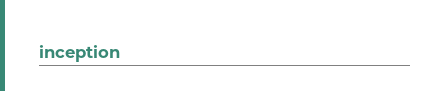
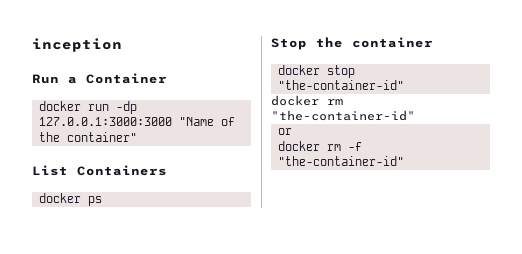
+ Run a Container
+ docker run -dp 127.0.0.1:3000:3000 "Name of the container"
+ List Containers
+ docker ps
+ Stop the container
+ docker stop "the-container-id"
+ docker rm "the-container-id"
+ or
+ docker rm -f "the-container-id"

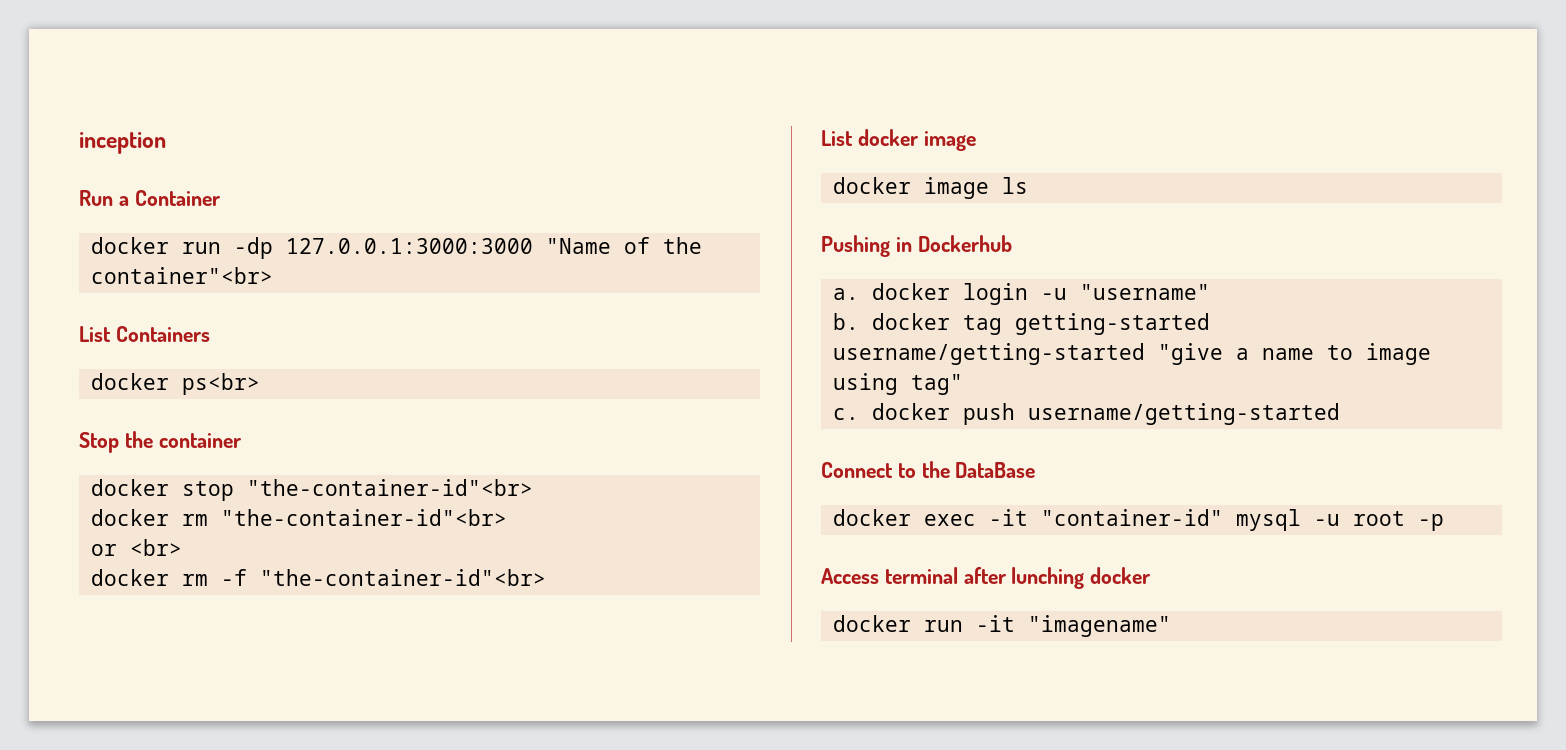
- docker run -dp 127.0.0.1:3000:3000 "Name of the container"
+ docker run -dp 127.0.0.1:3000:3000 "Name of the container"<br>
- docker ps
+ docker ps<br>
- docker stop "the-container-id"
- docker rm "the-container-id"
+ docker stop "the-container-id"<br>
+ docker rm "the-container-id"<br>
- or
+ or <br>
- docker rm -f "the-container-id"
+ docker rm -f "the-container-id"<br>
+ List docker image
+ docker image ls
+ Pushing in Dockerhub
+ a. docker login -u "username"
+ b. docker tag getting-started username/getting-started "give a name to image using tag"
+ c. docker push username/getting-started
+ Connect to the DataBase
+ docker exec -it "container-id" mysql -u root -p
+ Access terminal after lunching docker
+ docker run -it "imagename"

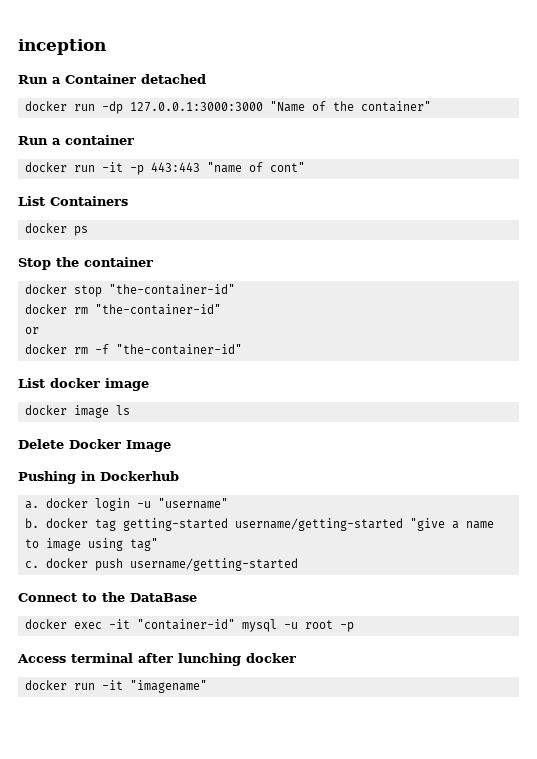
- Run a Container
+ Run a Container detached
- docker run -dp 127.0.0.1:3000:3000 "Name of the container"<br>
+ docker run -dp 127.0.0.1:3000:3000 "Name of the container"
+ Run a container
+ docker run -it -p 443:443 "name of cont"
- docker ps<br>
+ docker ps
- docker stop "the-container-id"<br>
- docker rm "the-container-id"<br>
+ docker stop "the-container-id"
+ docker rm "the-container-id"
- or <br>
+ or
- docker rm -f "the-container-id"<br>
+ docker rm -f "the-container-id"
+ Delete Docker Image

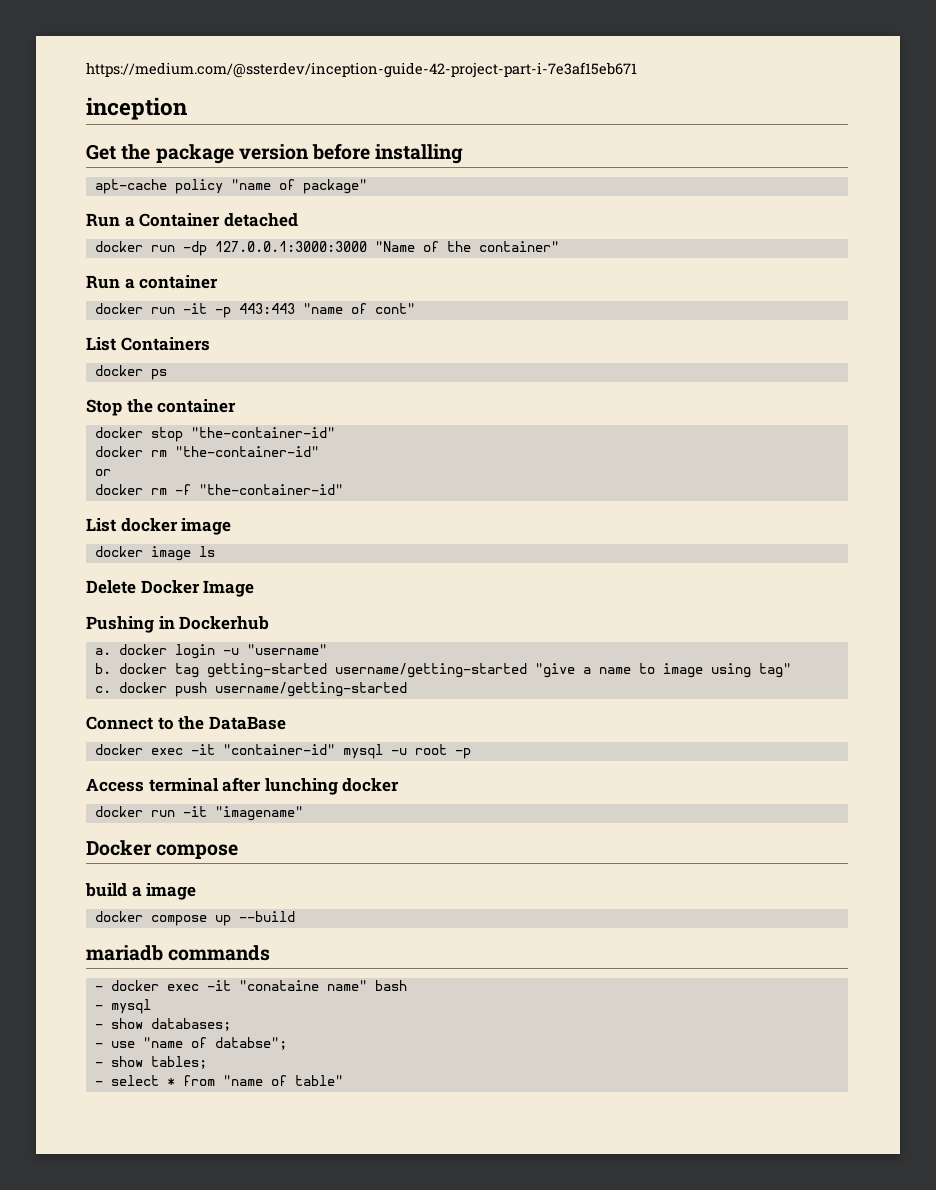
+ https://medium.com/@ssterdev/inception-guide-42-project-part-i-7e3af15eb671
+ Get the package version before installing
+ apt-cache policy "name of package"
+ Docker compose
+ build a image
+ docker compose up --build
+ mariadb commands
+ - docker exec -it "conataine name" bash
+ - mysql
+ - show databases;
+ - use "name of databse";
+ - show tables;
+ - select * from "name of table"

